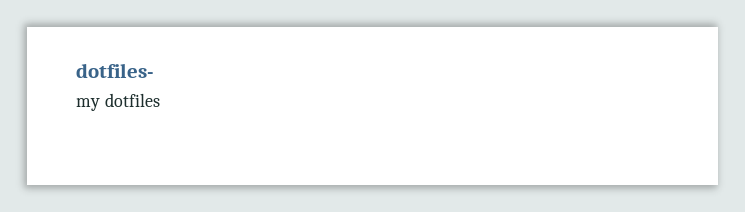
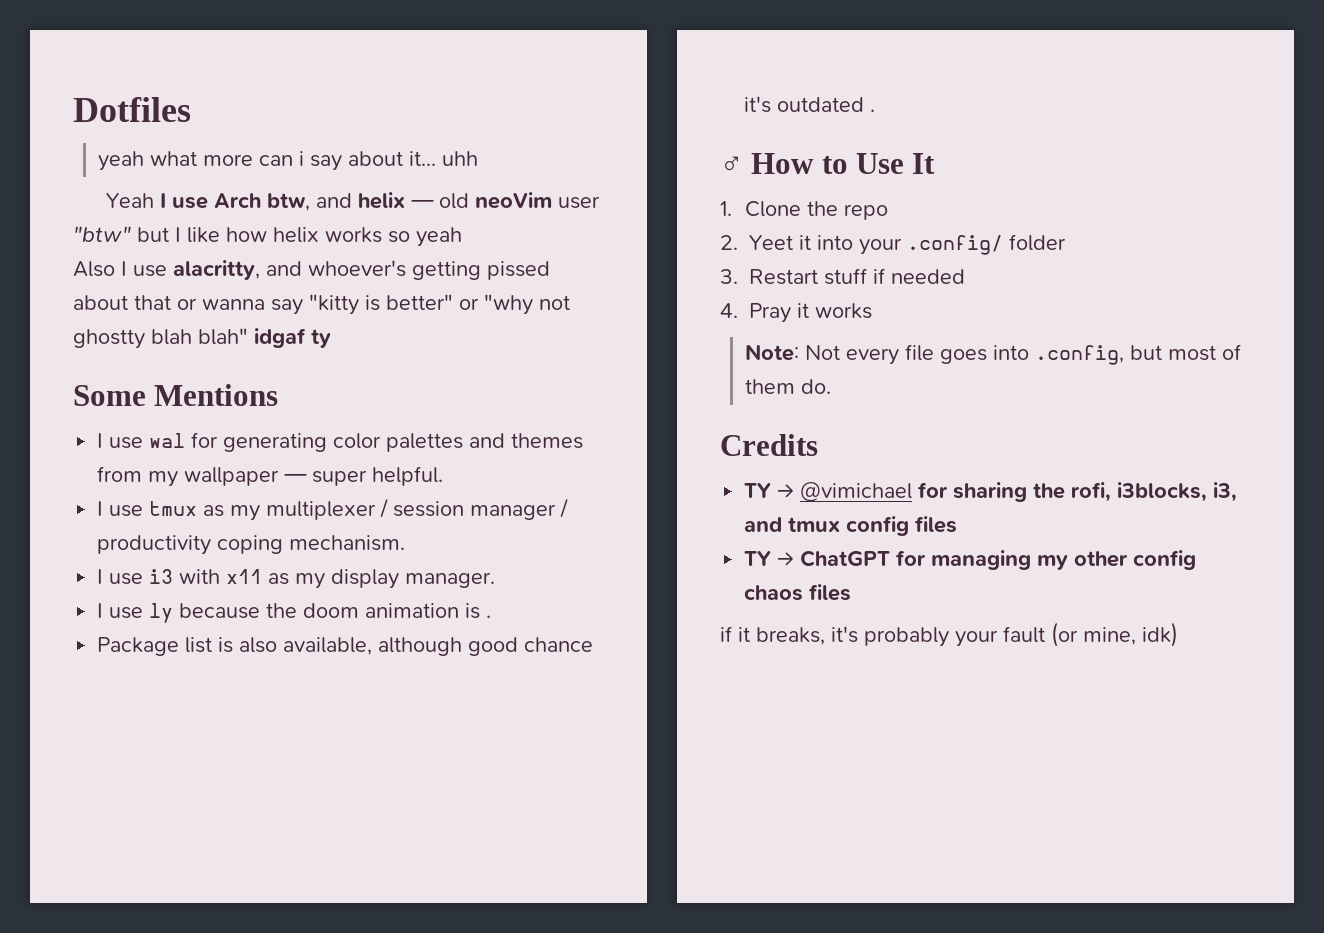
- dotfiles-
- my dotfiles
+ Dotfiles
+ yeah what more can i say about it... uhh
+ Yeah I use Arch btw, and helix — old neoVim user "btw" but I like how helix works so yeah
+ Also I use alacritty, and whoever's getting pissed about that or wanna say "kitty is better" or "why not ghostty blah blah" idgaf ty
+ Some Mentions
+ I use wal for generating color palettes and themes from my wallpaper — super helpful.
+ I use tmux as my multiplexer / session manager / productivity coping mechanism.
+ I use i3 with x11 as my display manager.
+ I use ly because the doom animation is .
+ Package list is also available, although good chance it's outdated .
+ ♂ How to Use It
+ 1. Clone the repo
+ 2. Yeet it into your .config/ folder
+ 3. Restart stuff if needed
+ 4. Pray it works
+ Note: Not every file goes into .config, but most of them do.
+ Credits
+ TY → @vimichael for sharing the rofi, i3blocks, i3, and tmux config files
+ TY → ChatGPT for managing my other config chaos files
+ if it breaks, it's probably your fault (or mine, idk)

